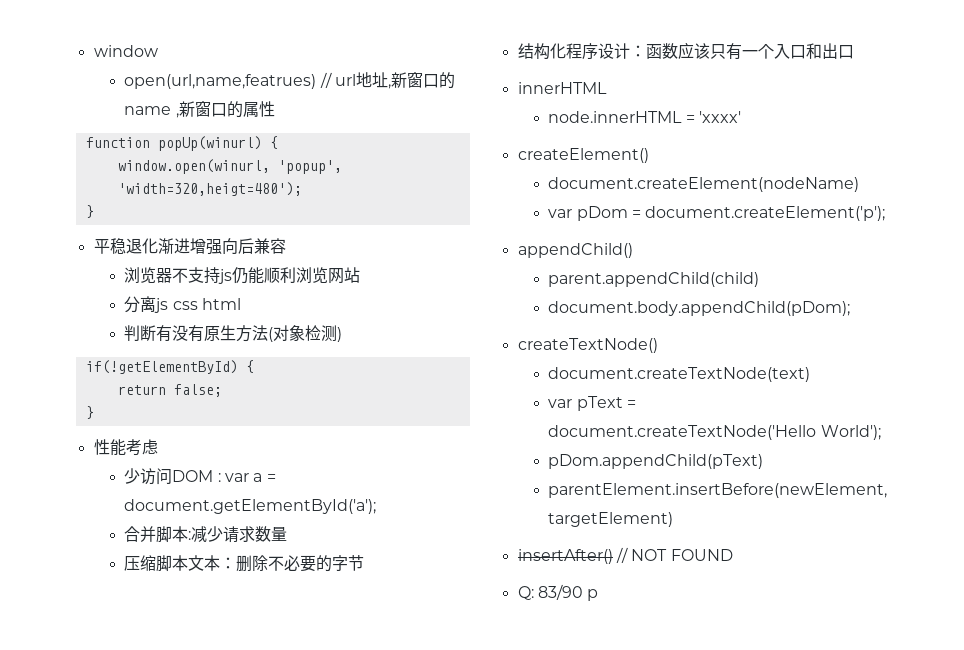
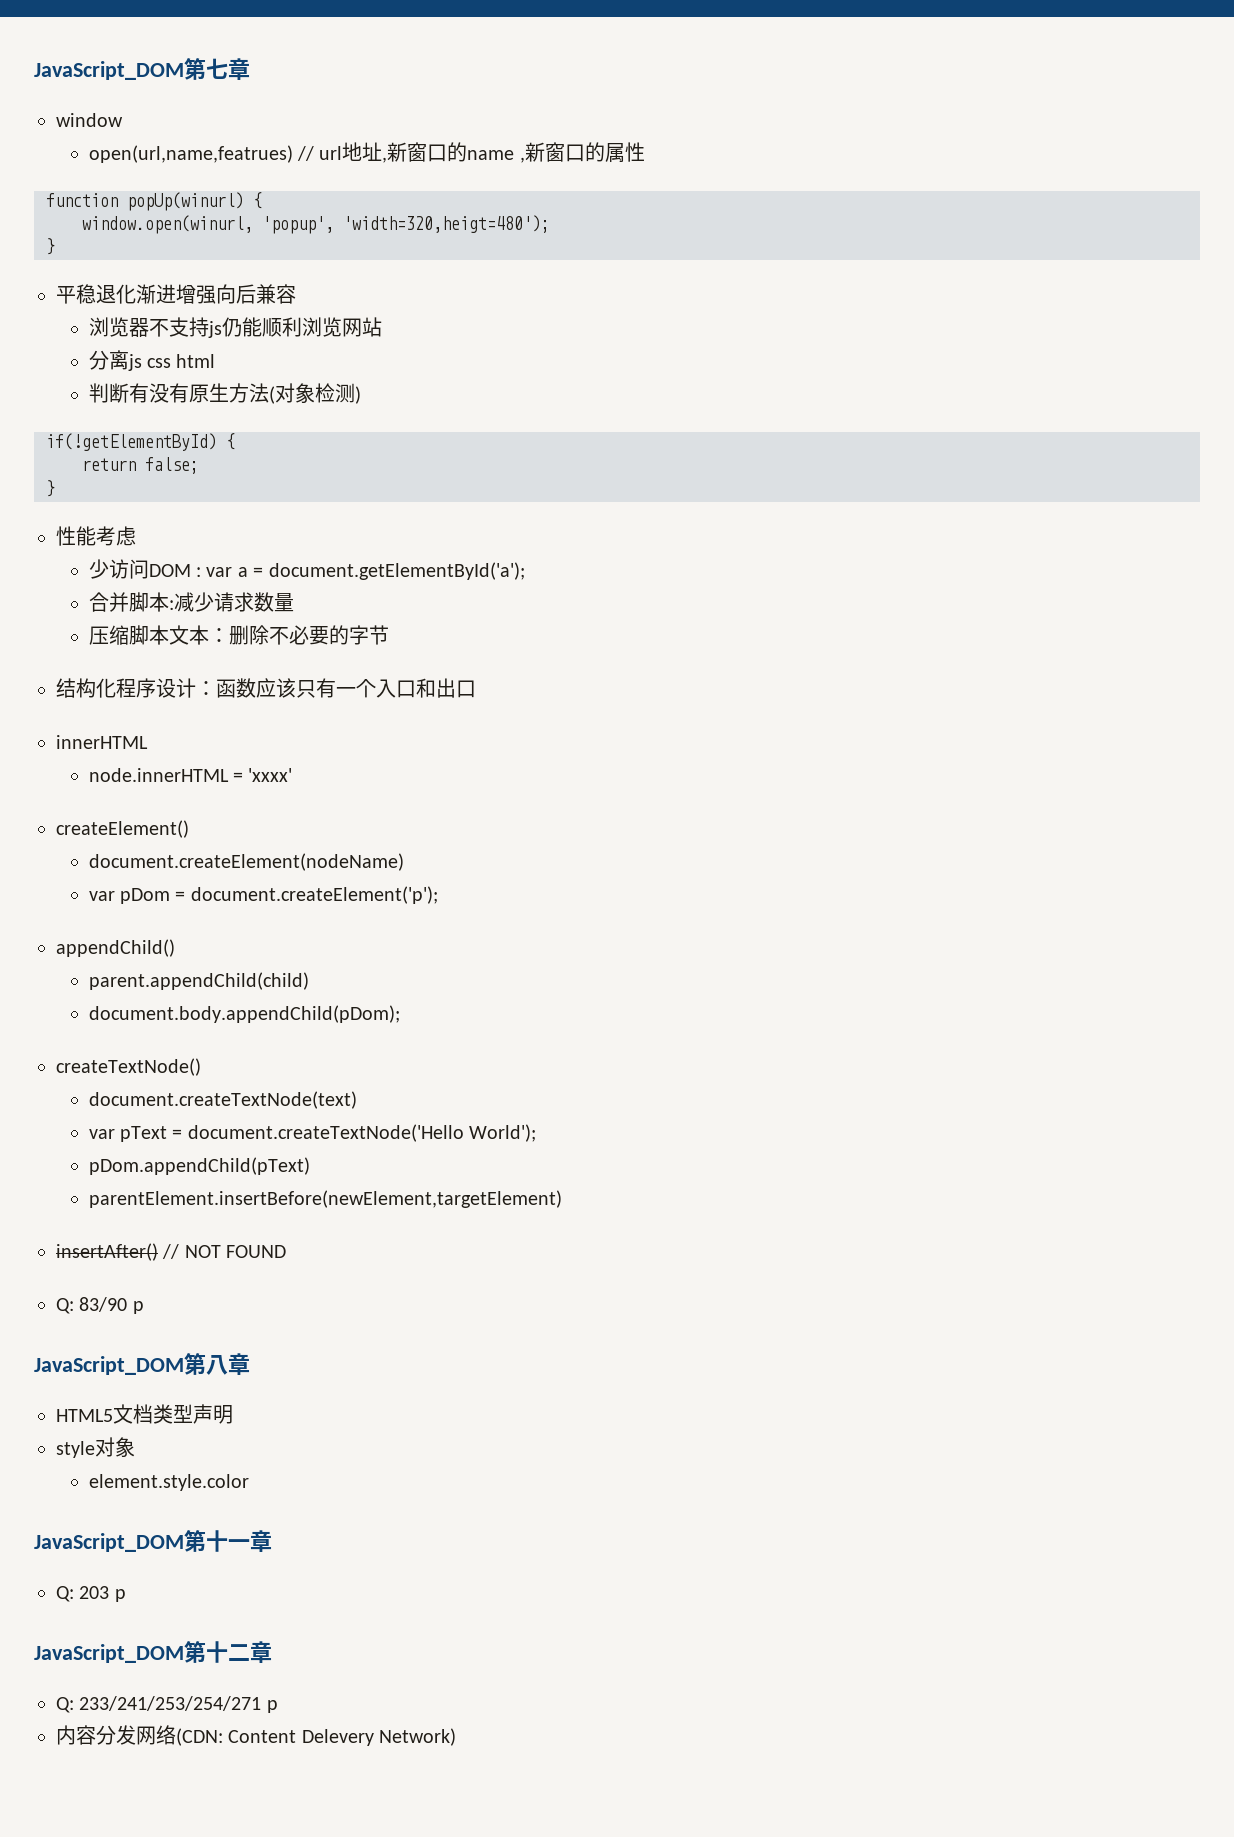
+ JavaScript_DOM第七章
+ JavaScript_DOM第八章
+ HTML5文档类型声明
+ style对象
+ element.style.color
+ JavaScript_DOM第十一章
+ Q: 203 p
+ JavaScript_DOM第十二章
+ Q: 233/241/253/254/271 p
+ 内容分发网络(CDN: Content Delevery Network)

